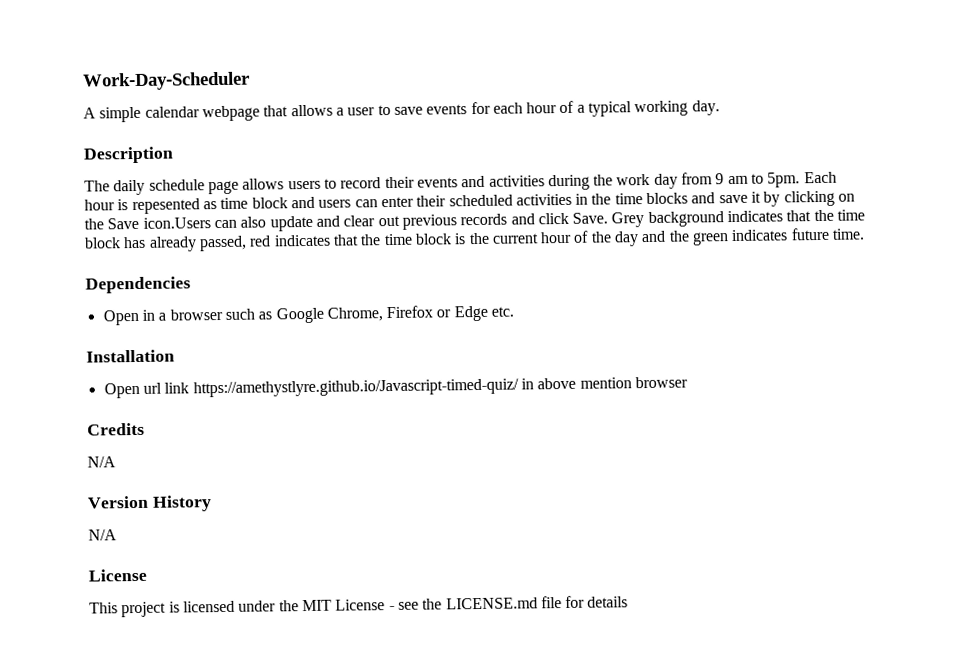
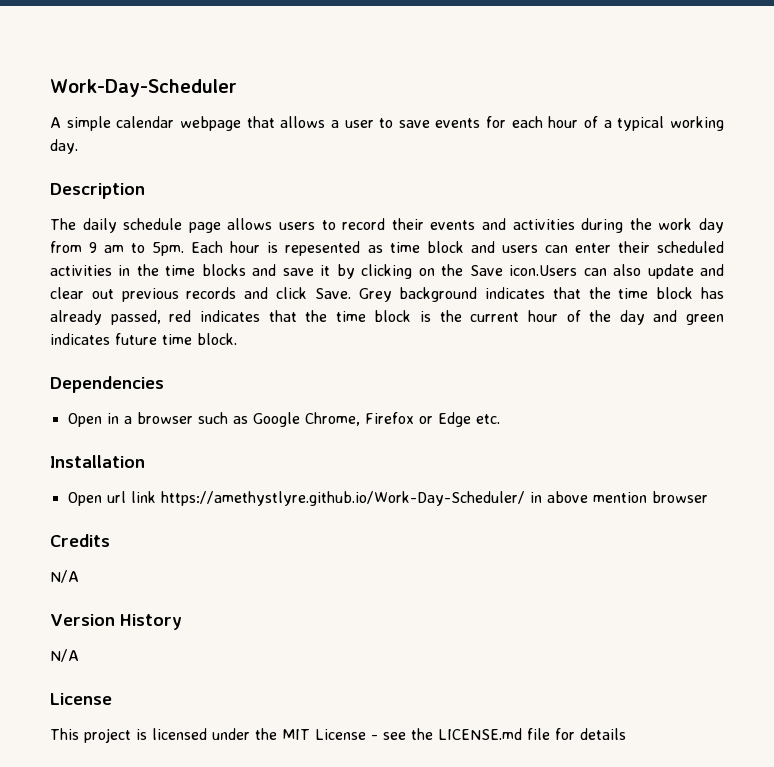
- Grey background indicates that the time block has already passed, red indicates that the time block is the current hour of the day and the green indicates future time.
+ Grey background indicates that the time block has already passed, red indicates that the time block is the current hour of the day and green indicates future time block.
- Open url link https://amethystlyre.github.io/Javascript-timed-quiz/ in above mention browser
+ Open url link https://amethystlyre.github.io/Work-Day-Scheduler/ in above mention browser

